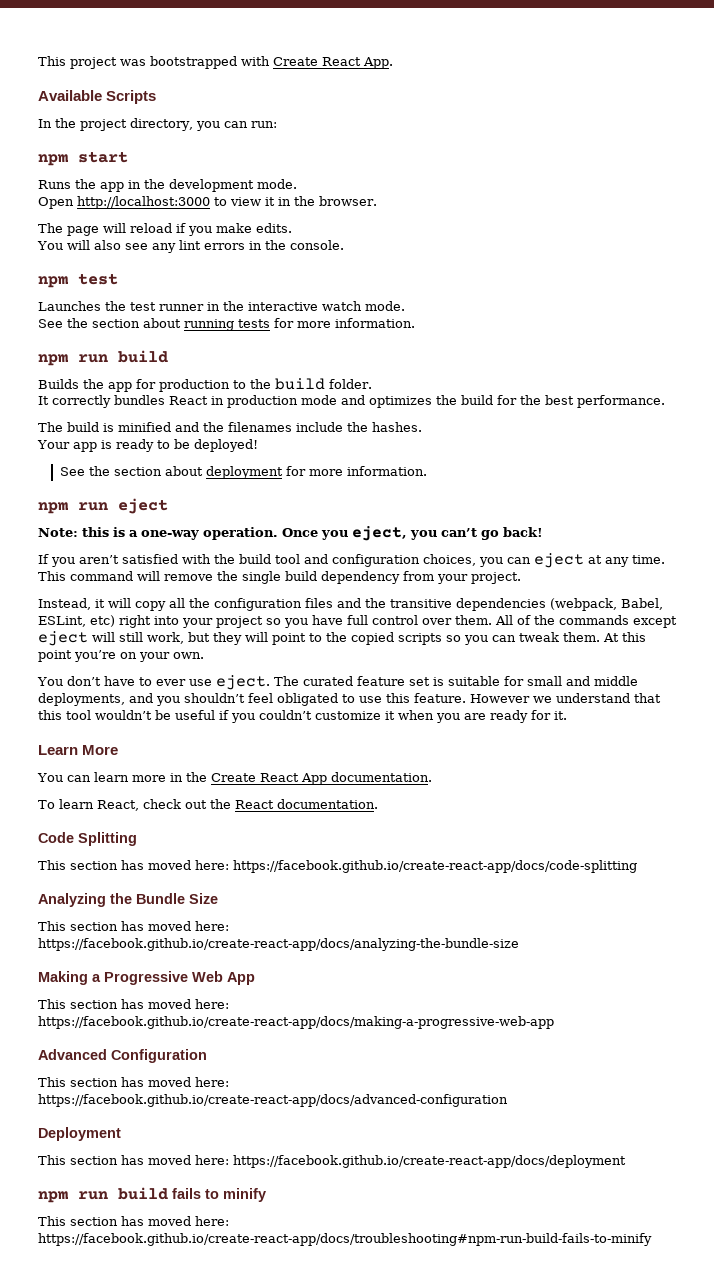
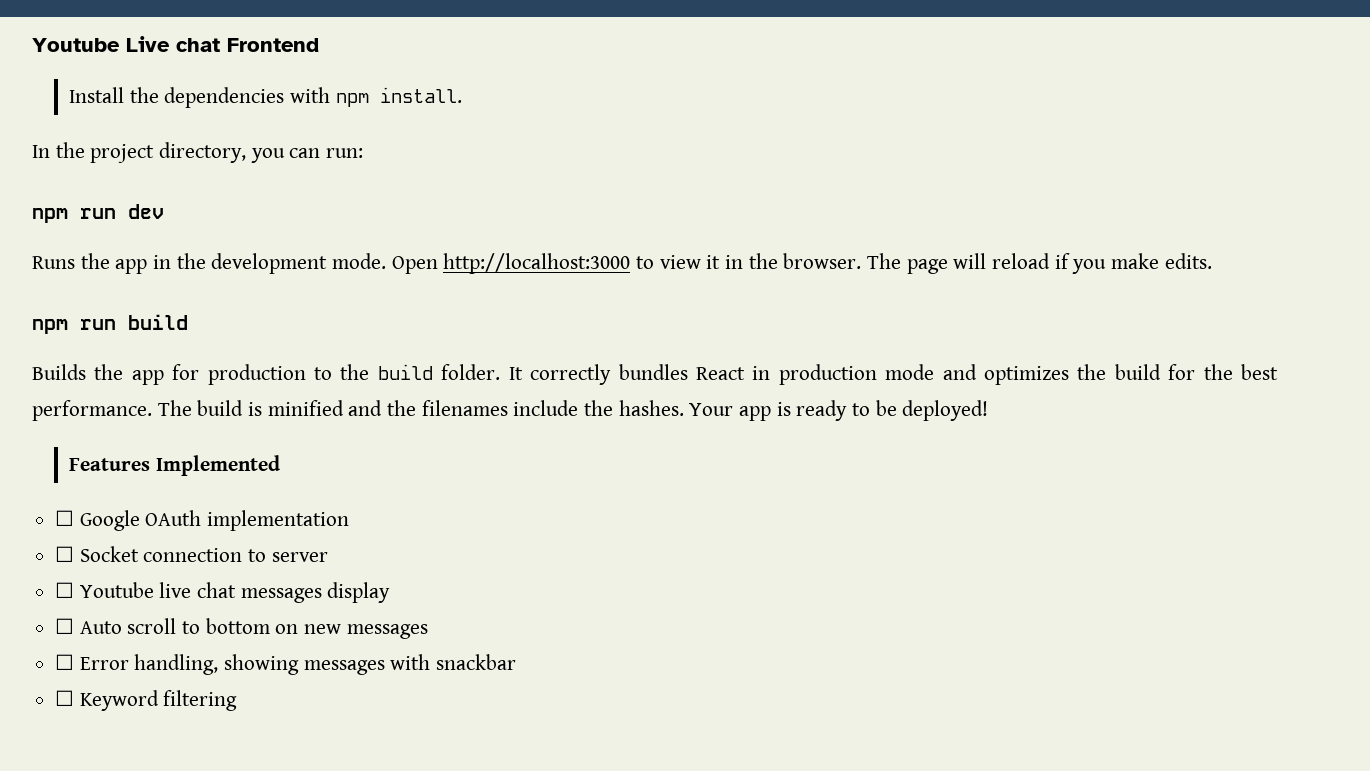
- This project was bootstrapped with Create React App.
- Available Scripts
+ Youtube Live chat Frontend
+ Install the dependencies with npm install.
- npm start
+ npm run dev
- Runs the app in the development mode.
- Open http://localhost:3000 to view it in the browser.
- The page will reload if you make edits.
+ Runs the app in the development mode. Open http://localhost:3000 to view it in the browser. The page will reload if you make edits.
- You will also see any lint errors in the console.
- npm test
- Launches the test runner in the interactive watch mode.
- See the section about running tests for more information.
- Builds the app for production to the build folder.
- It correctly bundles React in production mode and optimizes the build for the best performance.
- The build is minified and the filenames include the hashes.
- Your app is ready to be deployed!
+ Builds the app for production to the build folder. It correctly bundles React in production mode and optimizes the build for the best performance. The build is minified and the filenames include the hashes. Your app is ready to be deployed!
- See the section about deployment for more information.
- npm run eject
- Note: this is a one-way operation. Once you eject, you can’t go back!
- If you aren’t satisfied with the build tool and configuration choices, you can eject at any time. This command will remove the single build dependency from your project.
- Instead, it will copy all the configuration files and the transitive dependencies (webpack, Babel, ESLint, etc) right into your project so you have full control over them. All of the commands except eject will still work, but they will point to the copied scripts so you can tweak them. At this point you’re on your own.
- You don’t have to ever use eject. The curated feature set is suitable for small and middle deployments, and you shouldn’t feel obligated to use this feature. However we understand that this tool wouldn’t be useful if you couldn’t customize it when you are ready for it.
- Learn More
- You can learn more in the Create React App documentation.
- To learn React, check out the React documentation.
- Code Splitting
- This section has moved here: https://facebook.github.io/create-react-app/docs/code-splitting
- Analyzing the Bundle Size
- This section has moved here: https://facebook.github.io/create-react-app/docs/analyzing-the-bundle-size
- Making a Progressive Web App
- This section has moved here: https://facebook.github.io/create-react-app/docs/making-a-progressive-web-app
- Advanced Configuration
- This section has moved here: https://facebook.github.io/create-react-app/docs/advanced-configuration
- Deployment
- This section has moved here: https://facebook.github.io/create-react-app/docs/deployment
- npm run build fails to minify
- This section has moved here: https://facebook.github.io/create-react-app/docs/troubleshooting#npm-run-build-fails-to-minify
+ Features Implemented
+ ☐ Google OAuth implementation
+ ☐ Socket connection to server
+ ☐ Youtube live chat messages display
+ ☐ Auto scroll to bottom on new messages
+ ☐ Error handling, showing messages with snackbar
+ ☐ Keyword filtering

